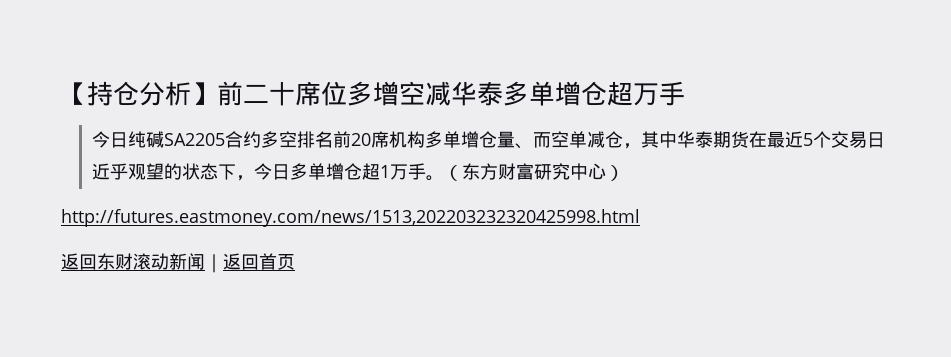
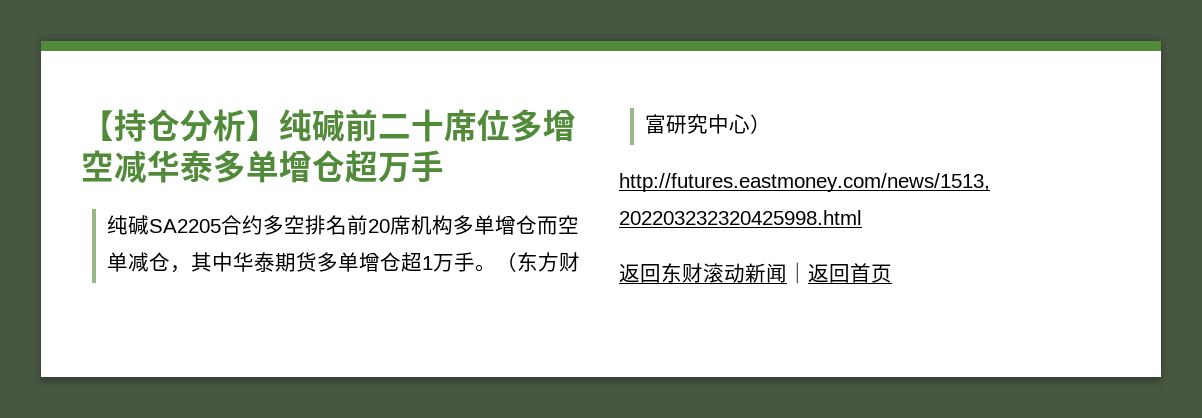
- 【持仓分析】前二十席位多增空减华泰多单增仓超万手
+ 【持仓分析】纯碱前二十席位多增空减华泰多单增仓超万手
- 今日纯碱SA2205合约多空排名前20席机构多单增仓量、而空单减仓，其中华泰期货在最近5个交易日近乎观望的状态下，今日多单增仓超1万手。
+ 纯碱SA2205合约多空排名前20席机构多单增仓而空单减仓，其中华泰期货多单增仓超1万手。

